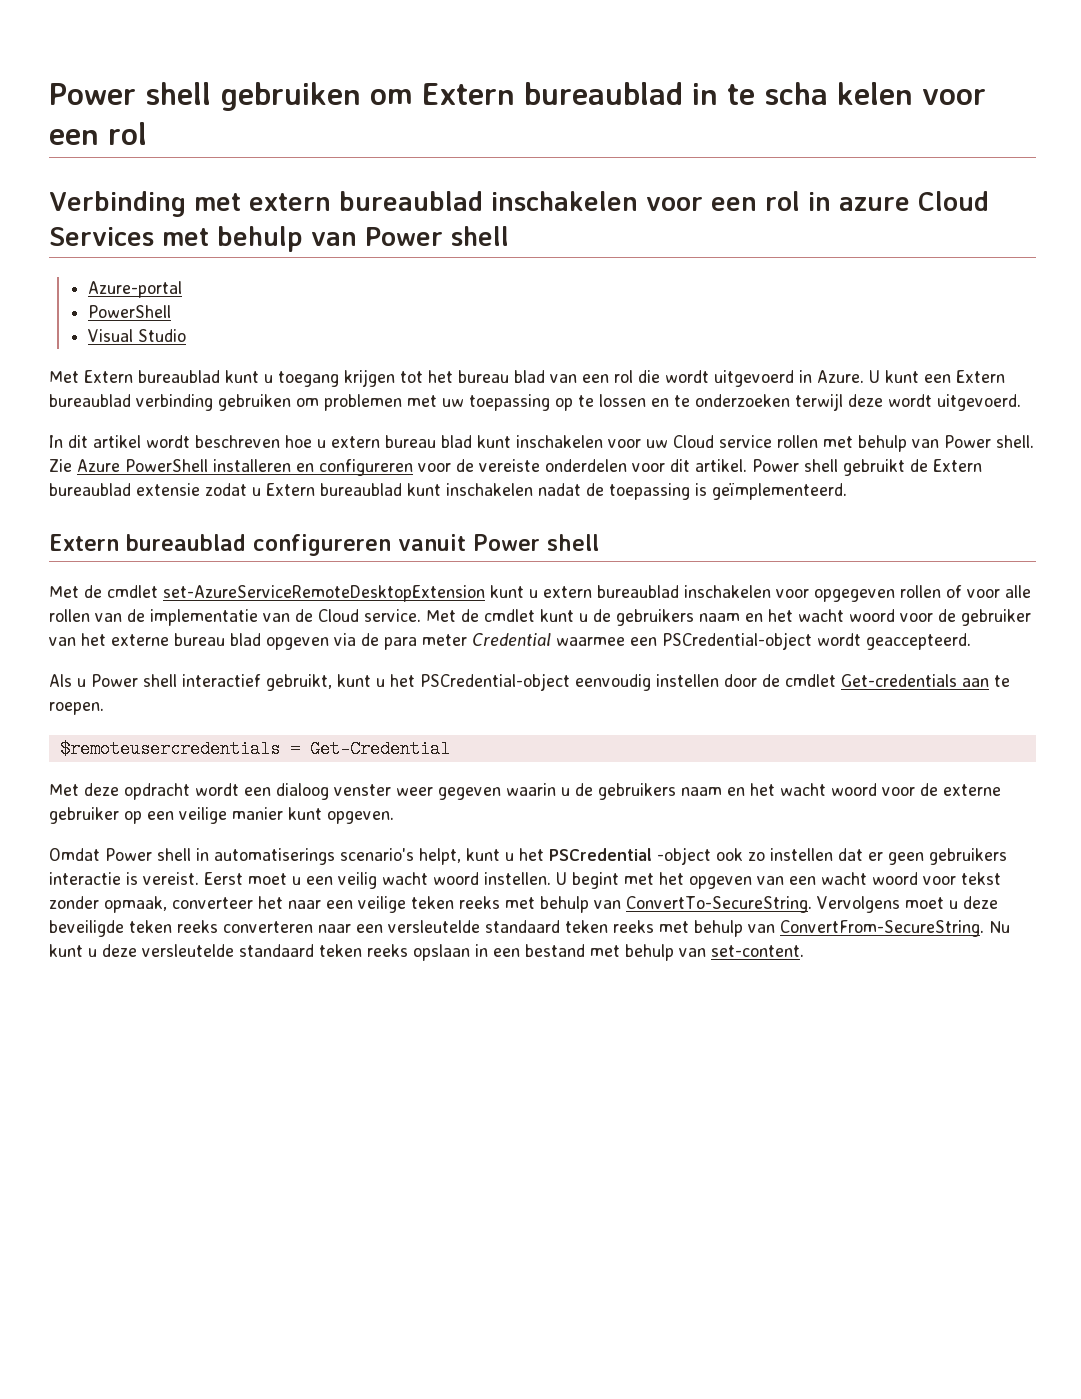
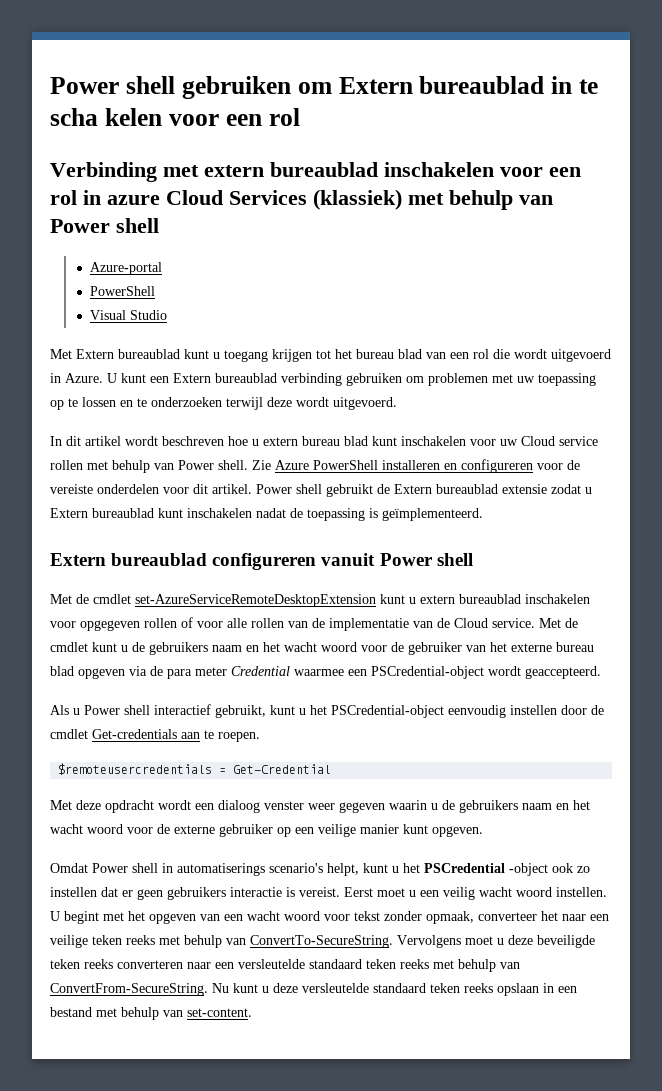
- Verbinding met extern bureaublad inschakelen voor een rol in azure Cloud Services met behulp van Power shell
+ Verbinding met extern bureaublad inschakelen voor een rol in azure Cloud Services (klassiek) met behulp van Power shell

